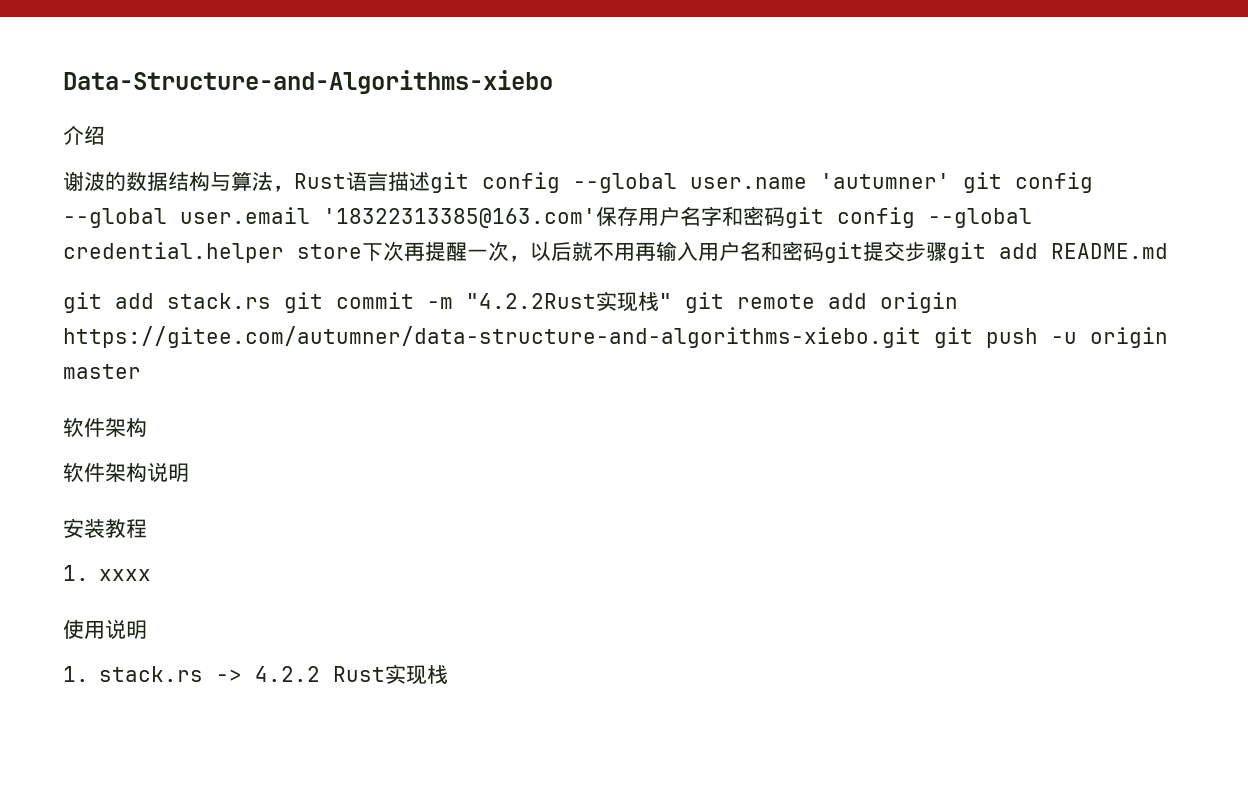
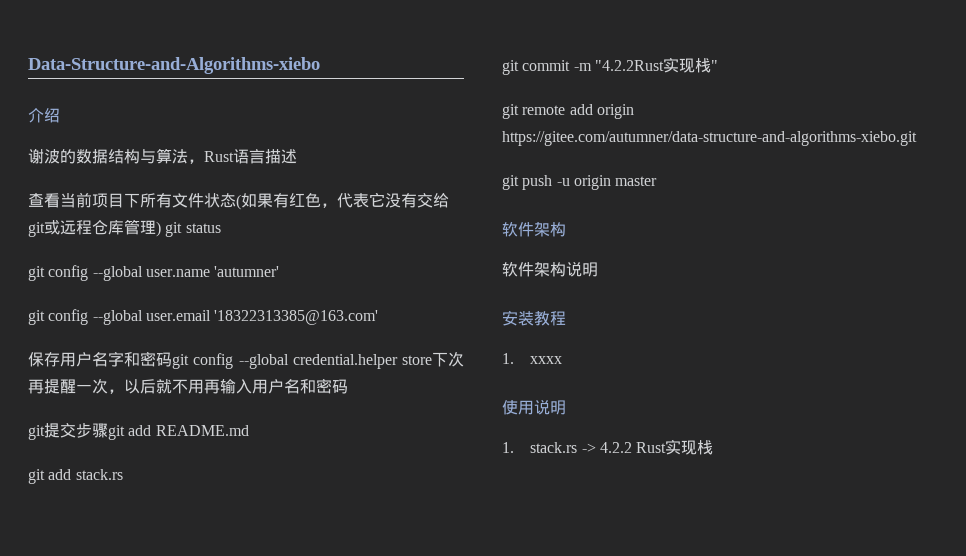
- 谢波的数据结构与算法，Rust语言描述git config --global user.name 'autumner' git config --global user.email '18322313385@163.com'保存用户名字和密码git config --global credential.helper store下次再提醒一次，以后就不用再输入用户名和密码git提交步骤git add README.md
+ 谢波的数据结构与算法，Rust语言描述
+ 查看当前项目下所有文件状态(如果有红色，代表它没有交给git或远程仓库管理) git status
+ git config --global user.name 'autumner'
+ git config --global user.email '18322313385@163.com'
+ 保存用户名字和密码git config --global credential.helper store下次再提醒一次，以后就不用再输入用户名和密码
+ git提交步骤git add README.md
- git add stack.rs git commit -m "4.2.2Rust实现栈" git remote add origin https://gitee.com/autumner/data-structure-and-algorithms-xiebo.git git push -u origin master
+ git add stack.rs
+ git commit -m "4.2.2Rust实现栈"
+ git remote add origin https://gitee.com/autumner/data-structure-and-algorithms-xiebo.git
+ git push -u origin master

